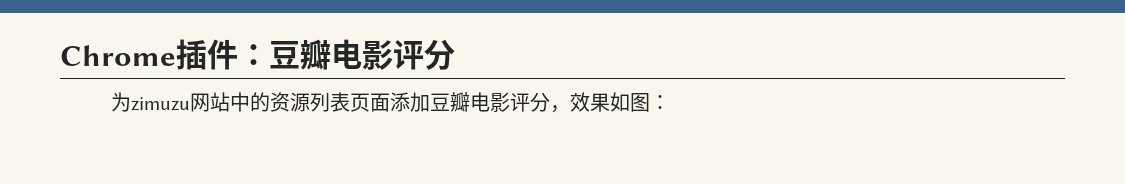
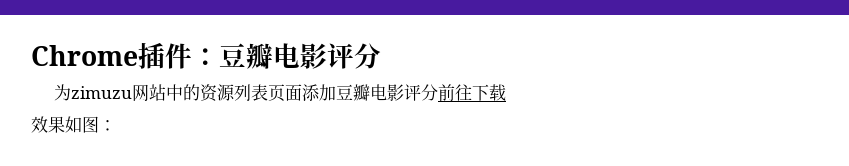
- 为zimuzu网站中的资源列表页面添加豆瓣电影评分，效果如图：
+ 为zimuzu网站中的资源列表页面添加豆瓣电影评分前往下载
+ 效果如图：

